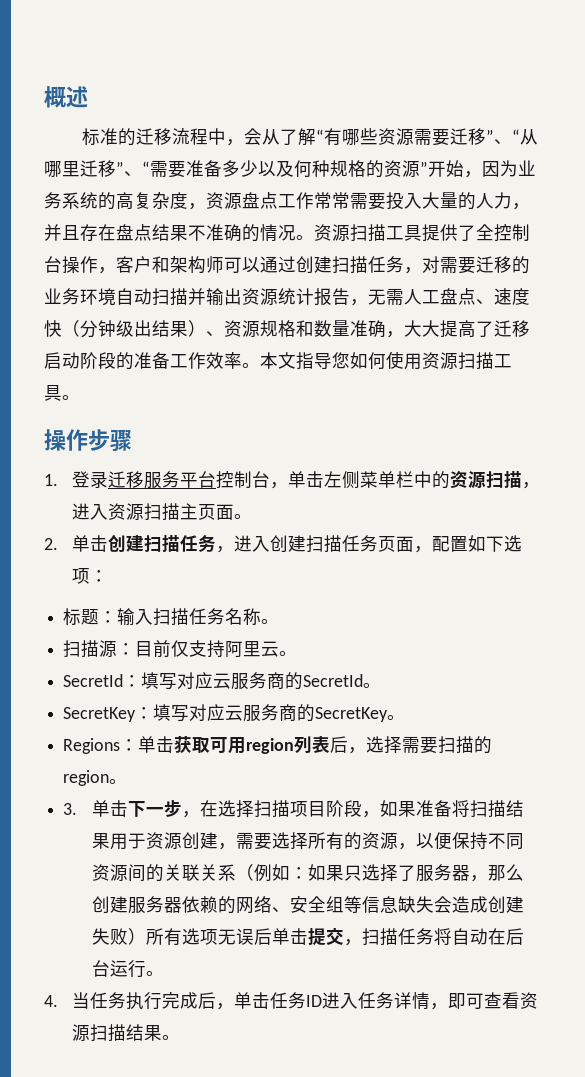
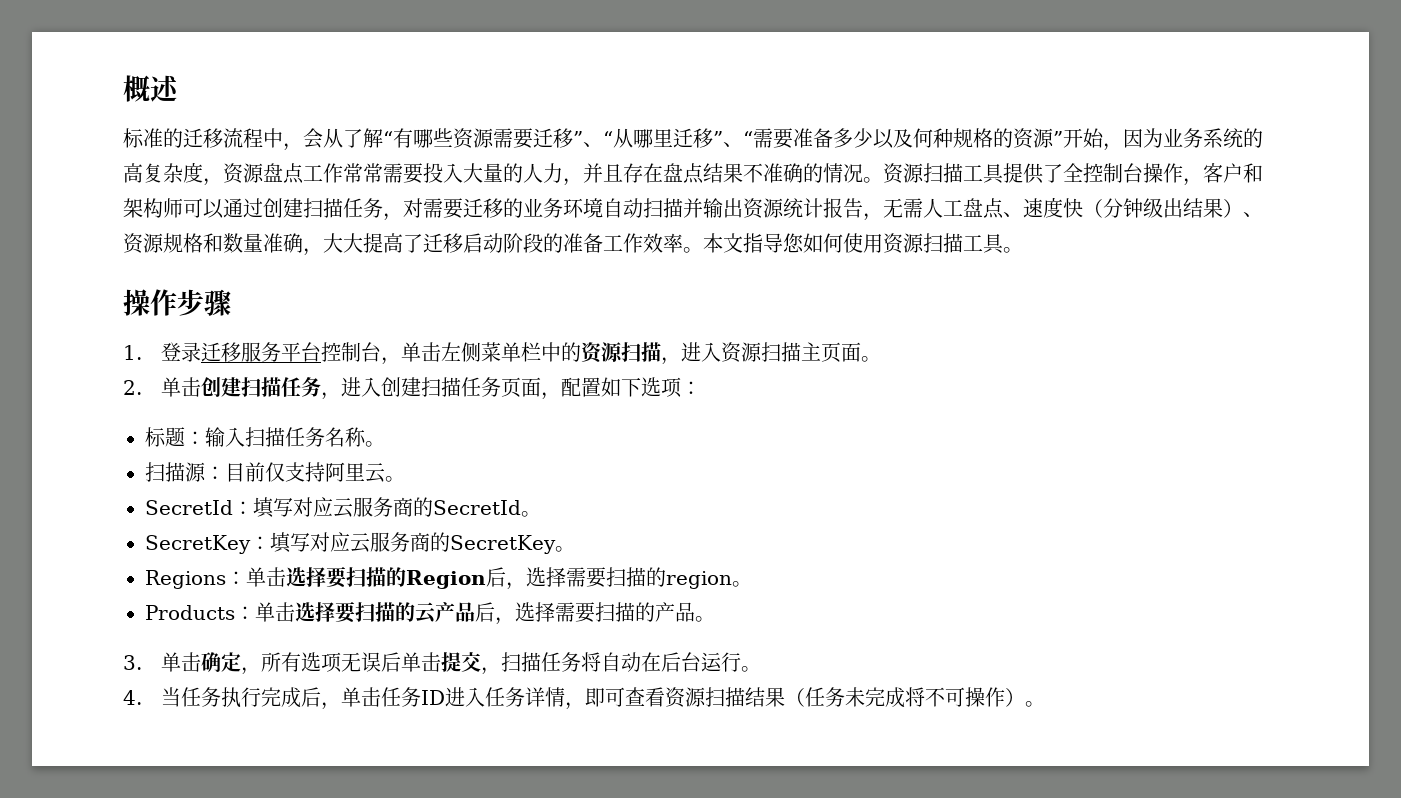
- Regions：单击获取可用region列表后，选择需要扫描的region。
+ Regions：单击选择要扫描的Region后，选择需要扫描的region。
- 3.单击下一步，在选择扫描项目阶段，如果准备将扫描结果用于资源创建，需要选择所有的资源，以便保持不同资源间的关联关系（例如：如果只选择了服务器，那么创建服务器依赖的网络、安全组等信息缺失会造成创建失败）所有选项无误后单击提交，扫描任务将自动在后台运行。
+ Products：单击选择要扫描的云产品后，选择需要扫描的产品。
+ 3.单击确定，所有选项无误后单击提交，扫描任务将自动在后台运行。
- 4.当任务执行完成后，单击任务ID进入任务详情，即可查看资源扫描结果。
+ 4.当任务执行完成后，单击任务ID进入任务详情，即可查看资源扫描结果（任务未完成将不可操作）。

